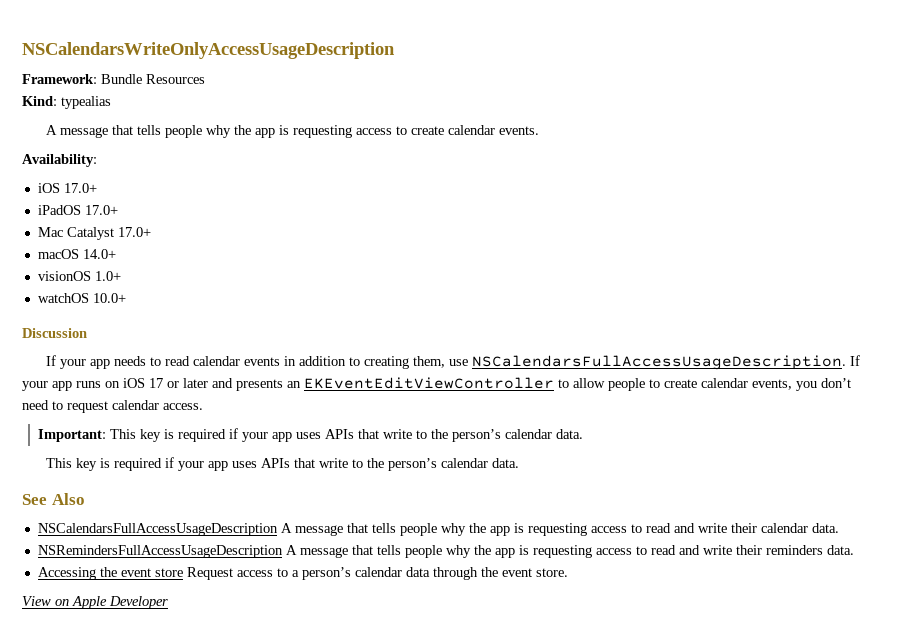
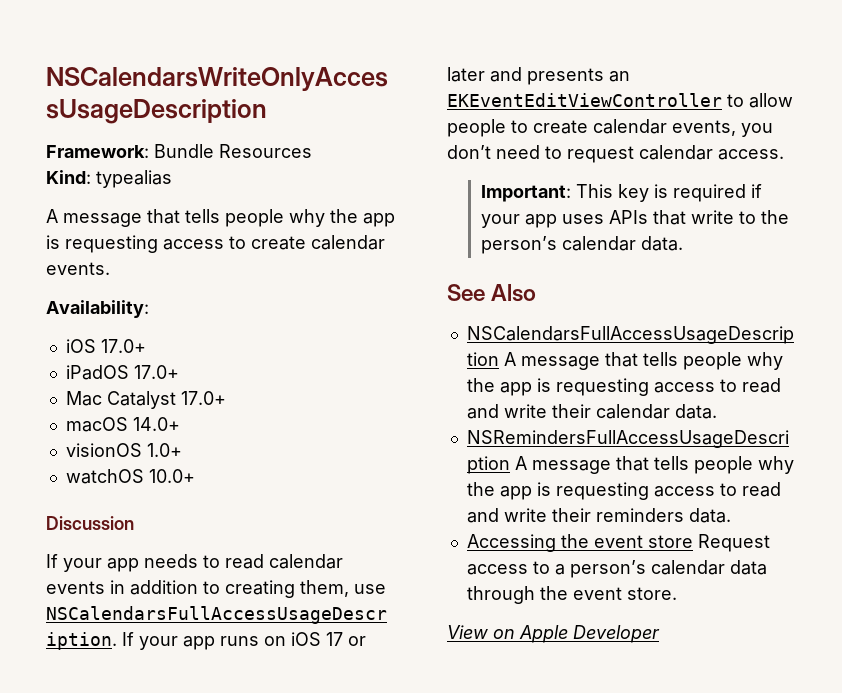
  Important: This key is required if your app uses APIs that write to the person’s calendar data.
- This key is required if your app uses APIs that write to the person’s calendar data.

